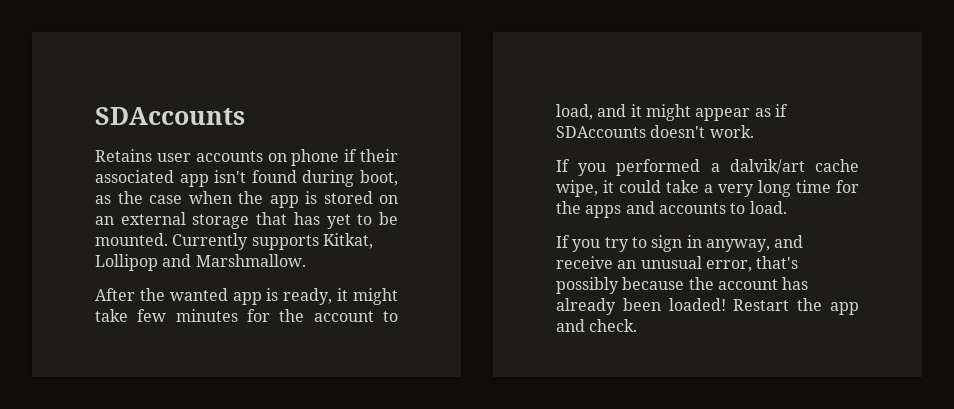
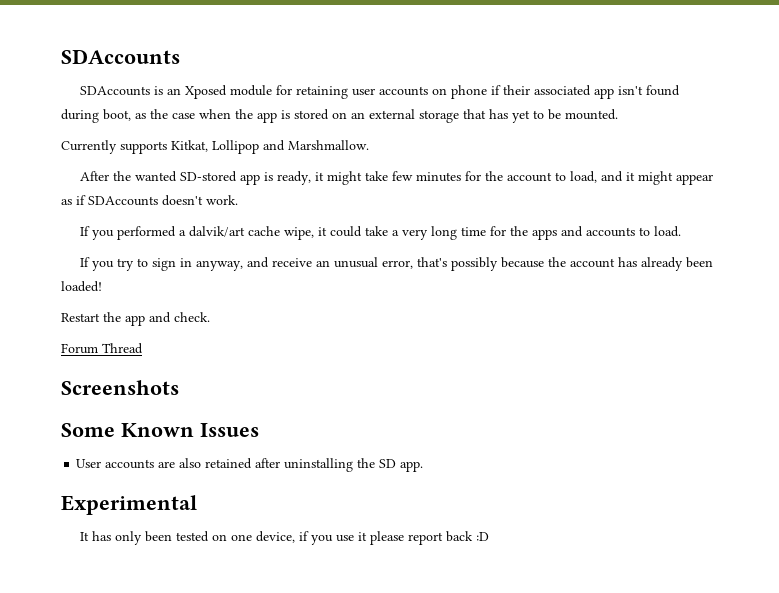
- Retains user accounts on phone if their associated app isn't found during boot, as the case when the app is stored on an external storage that has yet to be mounted. Currently supports Kitkat, Lollipop and Marshmallow.
+ SDAccounts is an Xposed module for retaining user accounts on phone if their associated app isn't found during boot, as the case when the app is stored on an external storage that has yet to be mounted.
+ Currently supports Kitkat, Lollipop and Marshmallow.
- After the wanted app is ready, it might take few minutes for the account to load, and it might appear as if SDAccounts doesn't work.
+ After the wanted SD-stored app is ready, it might take few minutes for the account to load, and it might appear as if SDAccounts doesn't work.
- If you try to sign in anyway, and receive an unusual error, that's possibly because the account has already been loaded! Restart the app and check.
+ If you try to sign in anyway, and receive an unusual error, that's possibly because the account has already been loaded!
+ Restart the app and check.
+ Forum Thread
+ Screenshots
+ Some Known Issues
+ User accounts are also retained after uninstalling the SD app.
+ Experimental
+ It has only been tested on one device, if you use it please report back :D

